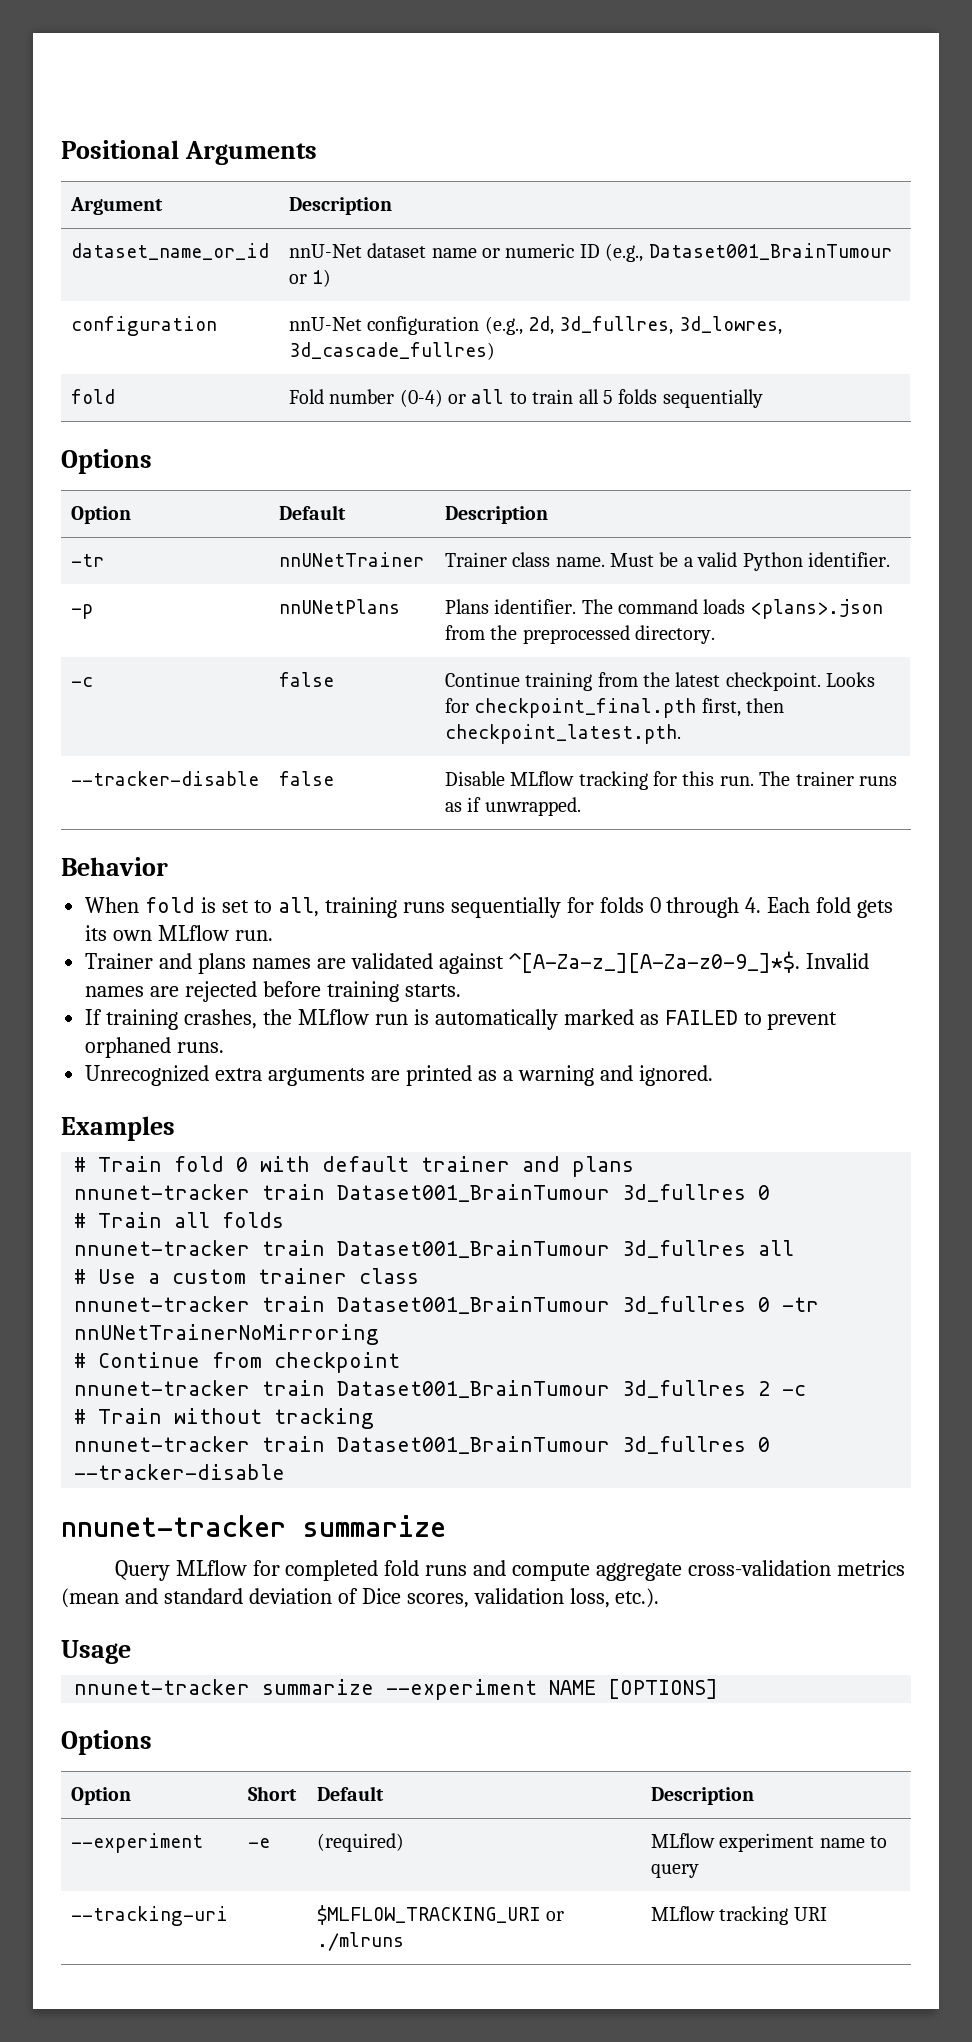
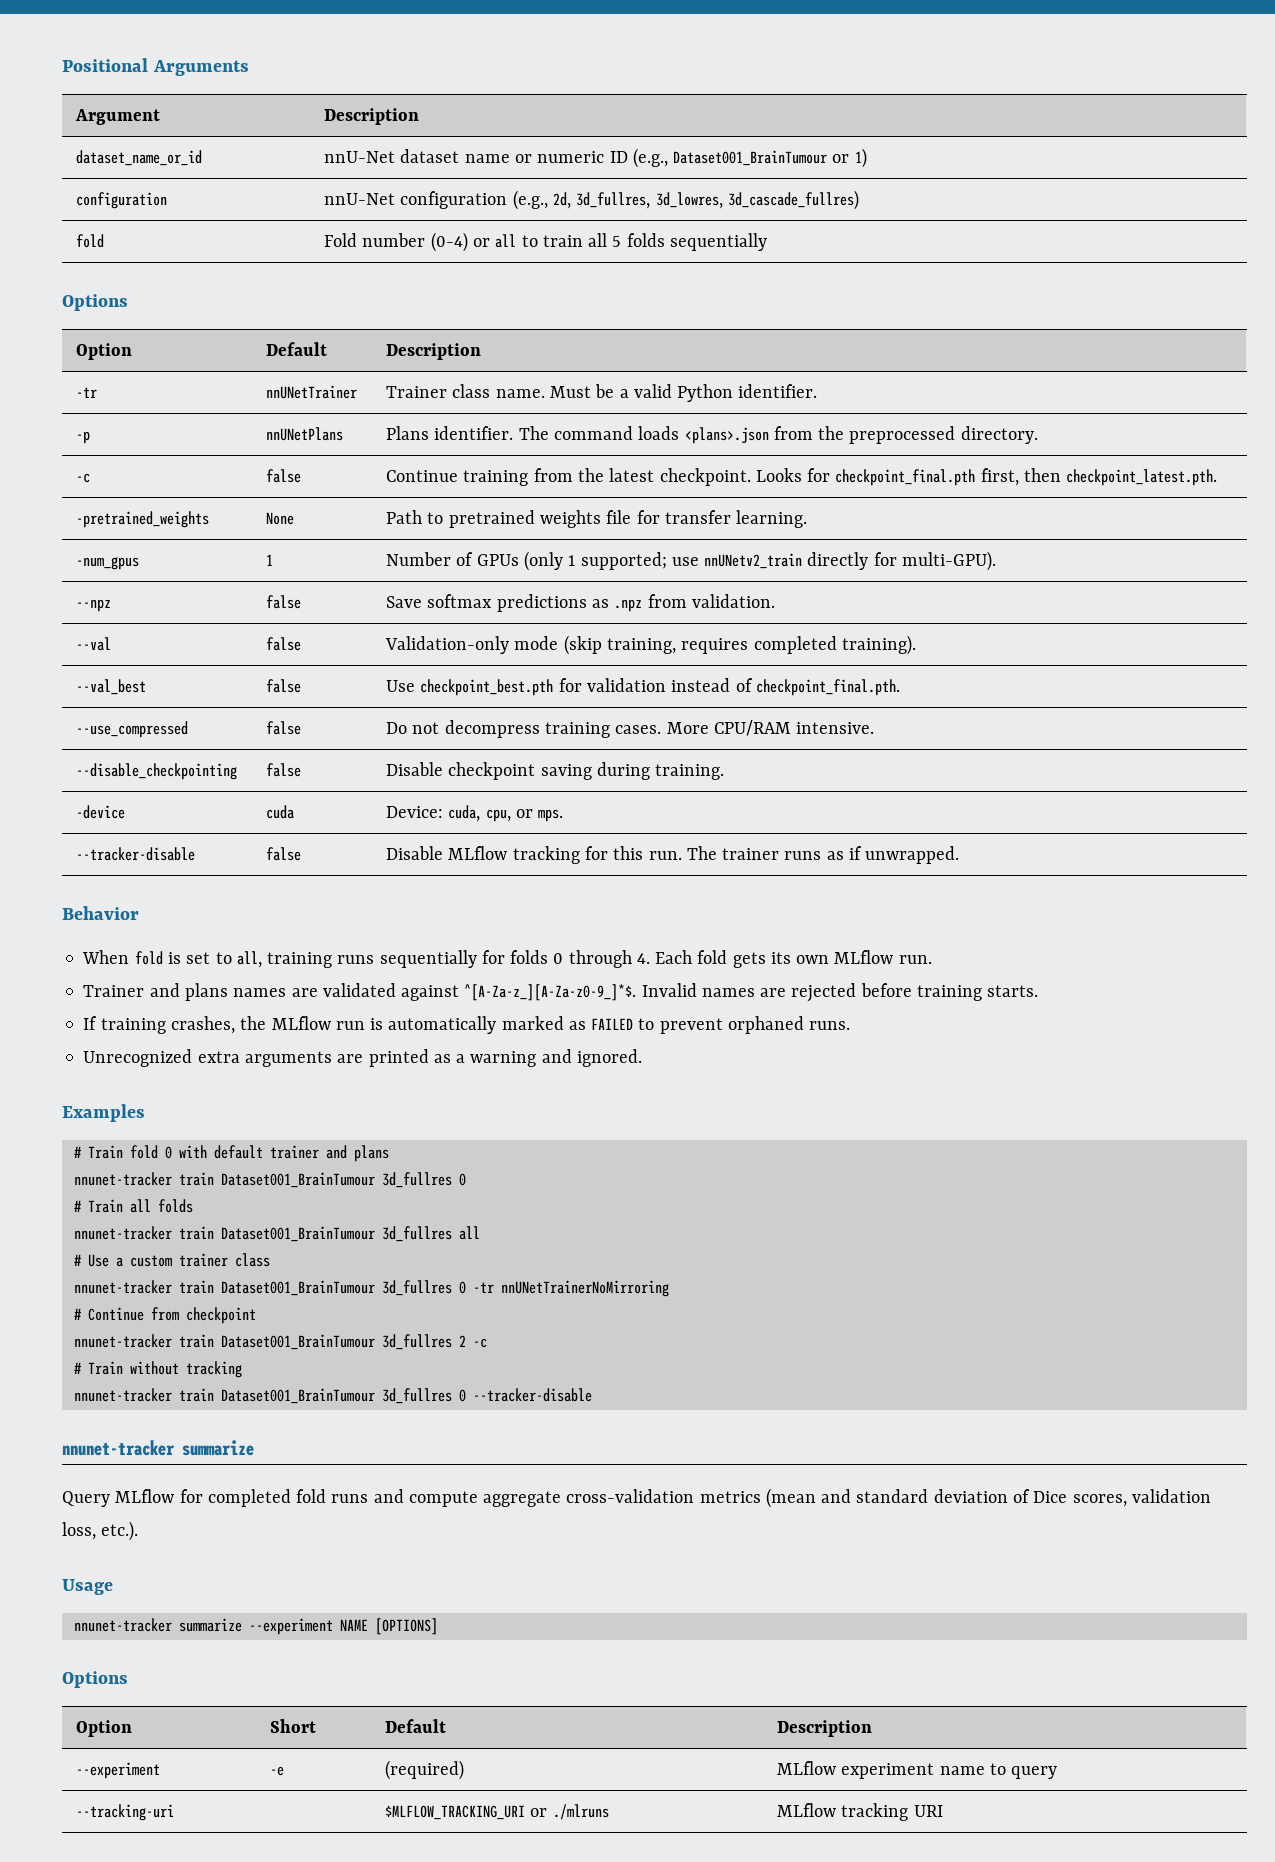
+ -pretrained_weights | None | Path to pretrained weights file for transfer learning.
+ -num_gpus | 1 | Number of GPUs (only 1 supported; use nnUNetv2_train directly for multi-GPU).
+ --npz | false | Save softmax predictions as .npz from validation.
+ --val | false | Validation-only mode (skip training, requires completed training).
+ --val_best | false | Use checkpoint_best.pth for validation instead of checkpoint_final.pth.
+ --use_compressed | false | Do not decompress training cases. More CPU/RAM intensive.
+ --disable_checkpointing | false | Disable checkpoint saving during training.
+ -device | cuda | Device: cuda, cpu, or mps.

